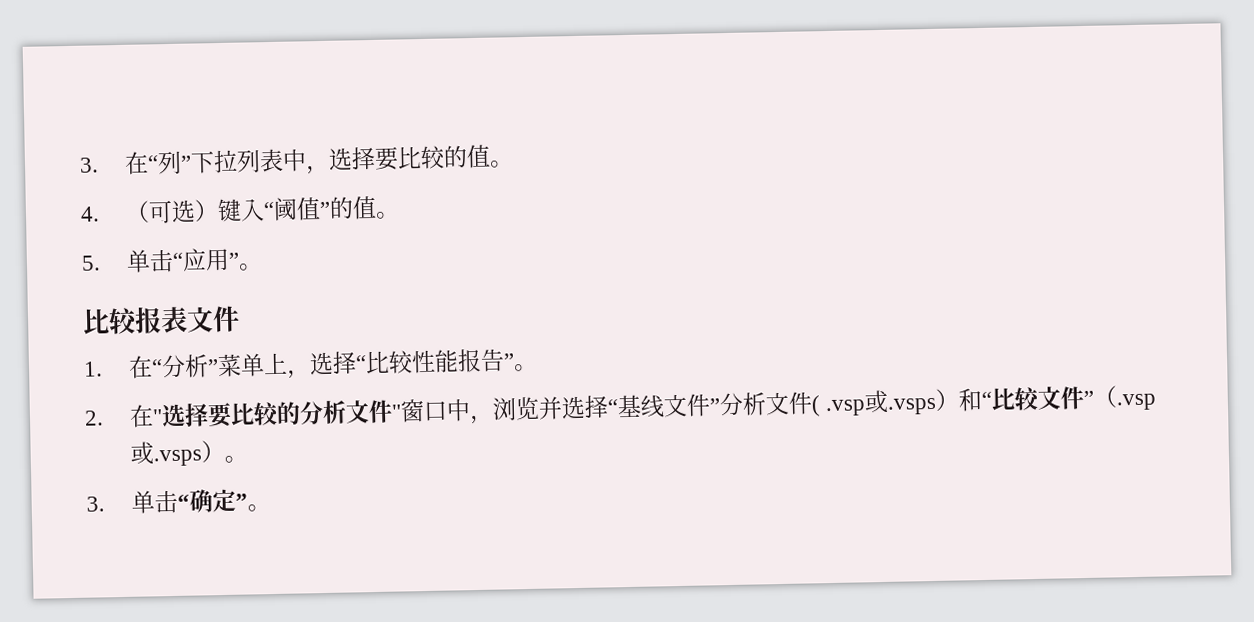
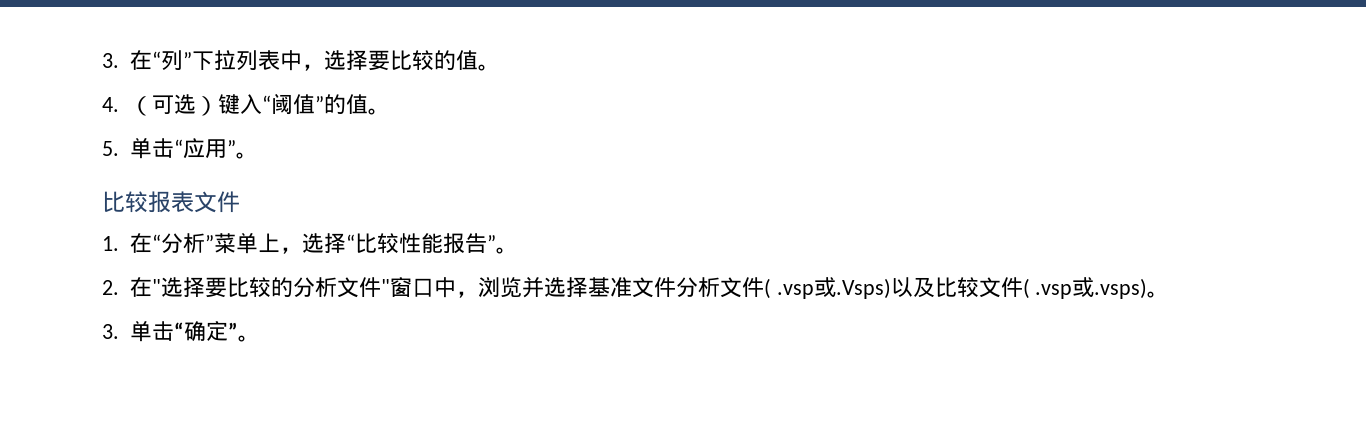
- 2.在"选择要比较的分析文件"窗口中，浏览并选择“基线文件”分析文件( .vsp或.vsps）和“比较文件”（.vsp或.vsps）。
+ 2.在"选择要比较的分析文件"窗口中，浏览并选择基准文件分析文件( .vsp或.Vsps)以及比较文件( .vsp或.vsps)。

